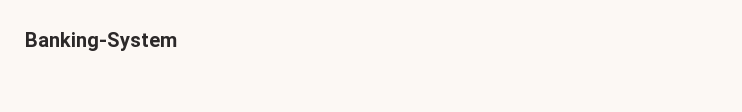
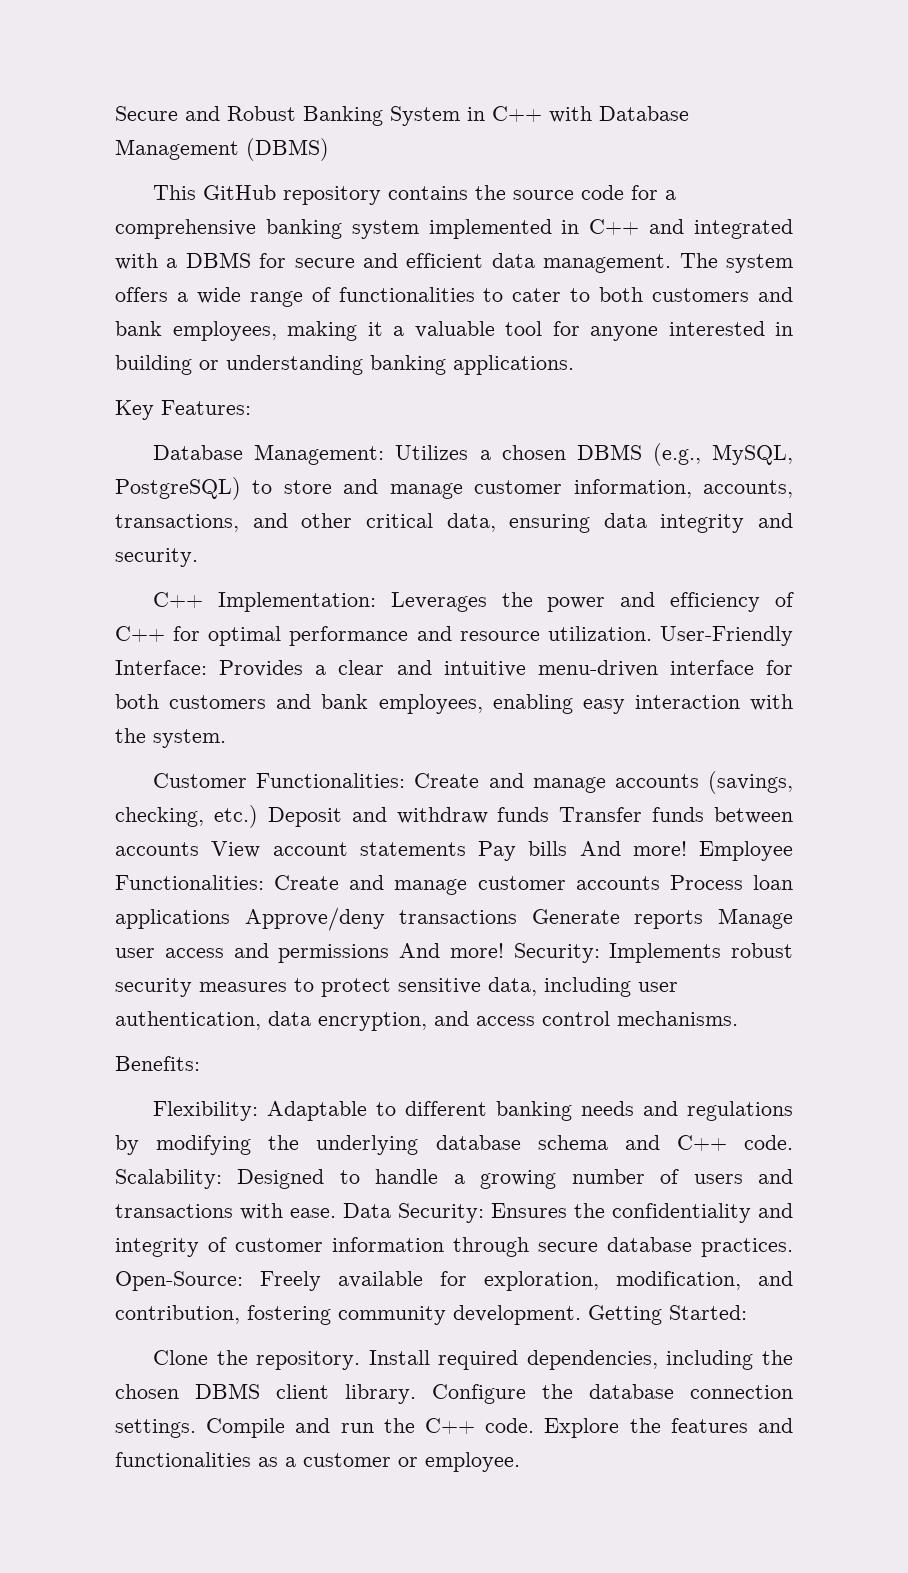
- Banking-System
+ Secure and Robust Banking System in C++ with Database Management (DBMS)
+ This GitHub repository contains the source code for a comprehensive banking system implemented in C++ and integrated with a DBMS for secure and efficient data management. The system offers a wide range of functionalities to cater to both customers and bank employees, making it a valuable tool for anyone interested in building or understanding banking applications.
+ Key Features:
+ Database Management: Utilizes a chosen DBMS (e.g., MySQL, PostgreSQL) to store and manage customer information, accounts, transactions, and other critical data, ensuring data integrity and security.
+ C++ Implementation: Leverages the power and efficiency of C++ for optimal performance and resource utilization. User-Friendly Interface: Provides a clear and intuitive menu-driven interface for both customers and bank employees, enabling easy interaction with the system.
+ Customer Functionalities: Create and manage accounts (savings, checking, etc.) Deposit and withdraw funds Transfer funds between accounts View account statements Pay bills And more! Employee Functionalities: Create and manage customer accounts Process loan applications Approve/deny transactions Generate reports Manage user access and permissions And more! Security: Implements robust security measures to protect sensitive data, including user authentication, data encryption, and access control mechanisms.
+ Benefits:
+ Flexibility: Adaptable to different banking needs and regulations by modifying the underlying database schema and C++ code. Scalability: Designed to handle a growing number of users and transactions with ease. Data Security: Ensures the confidentiality and integrity of customer information through secure database practices. Open-Source: Freely available for exploration, modification, and contribution, fostering community development. Getting Started:
+ Clone the repository. Install required dependencies, including the chosen DBMS client library. Configure the database connection settings. Compile and run the C++ code. Explore the features and functionalities as a customer or employee.

